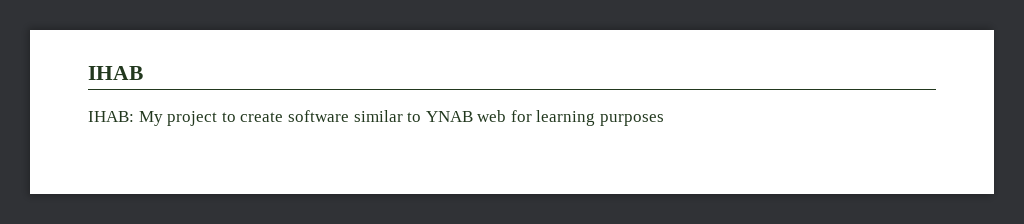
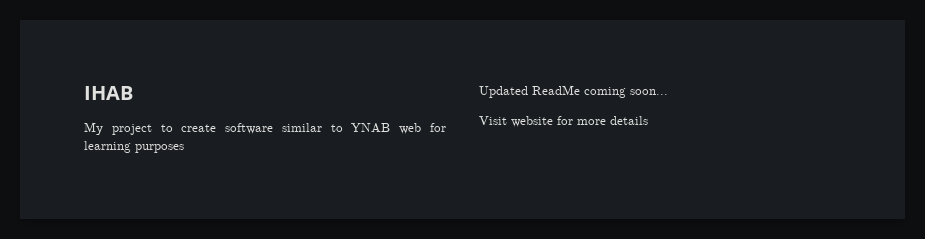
- IHAB: My project to create software similar to YNAB web for learning purposes
+ My project to create software similar to YNAB web for learning purposes
+ Updated ReadMe coming soon...
+ Visit website for more details

